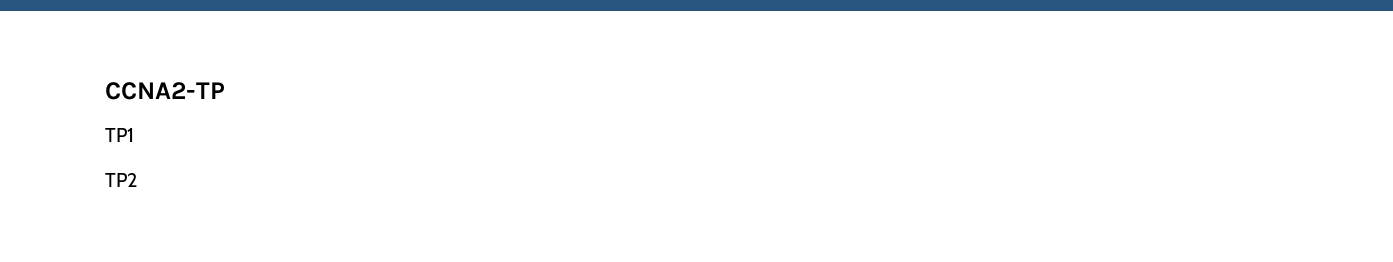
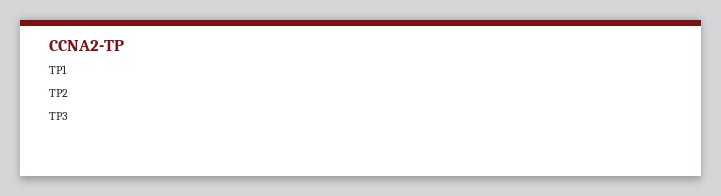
+ TP3

